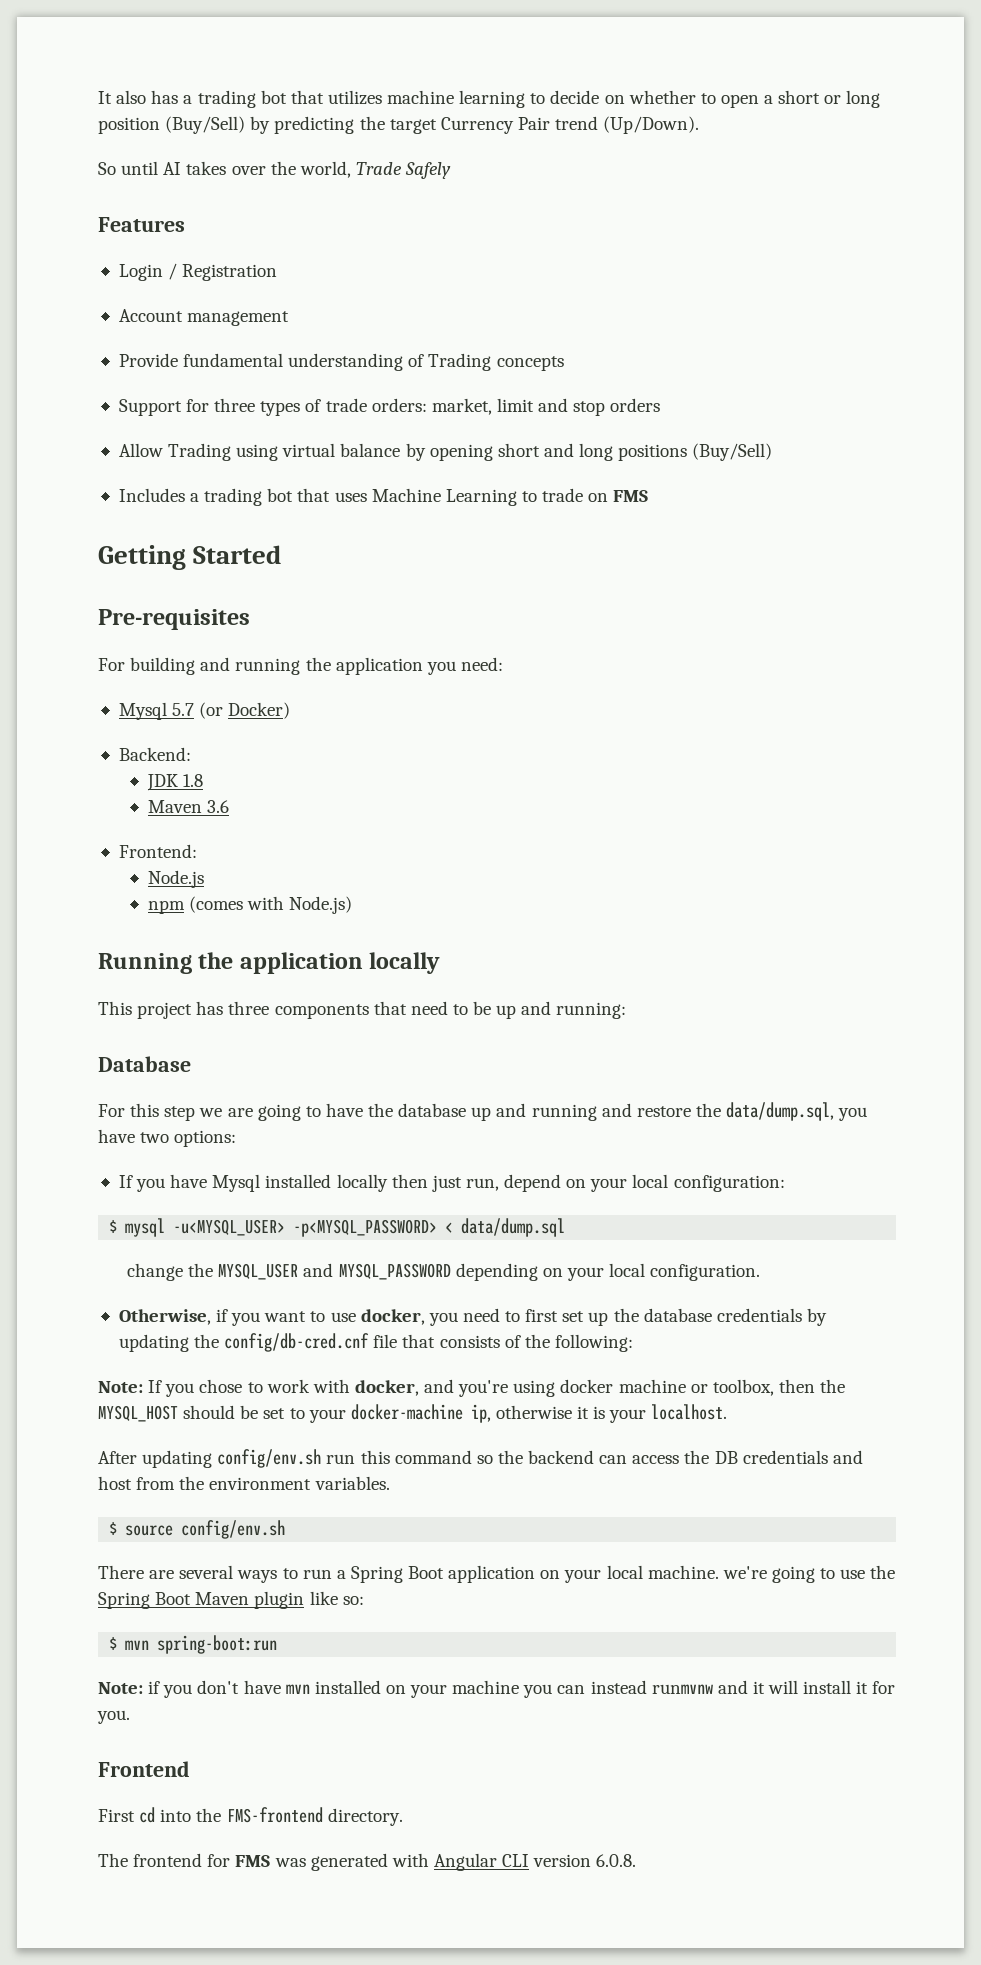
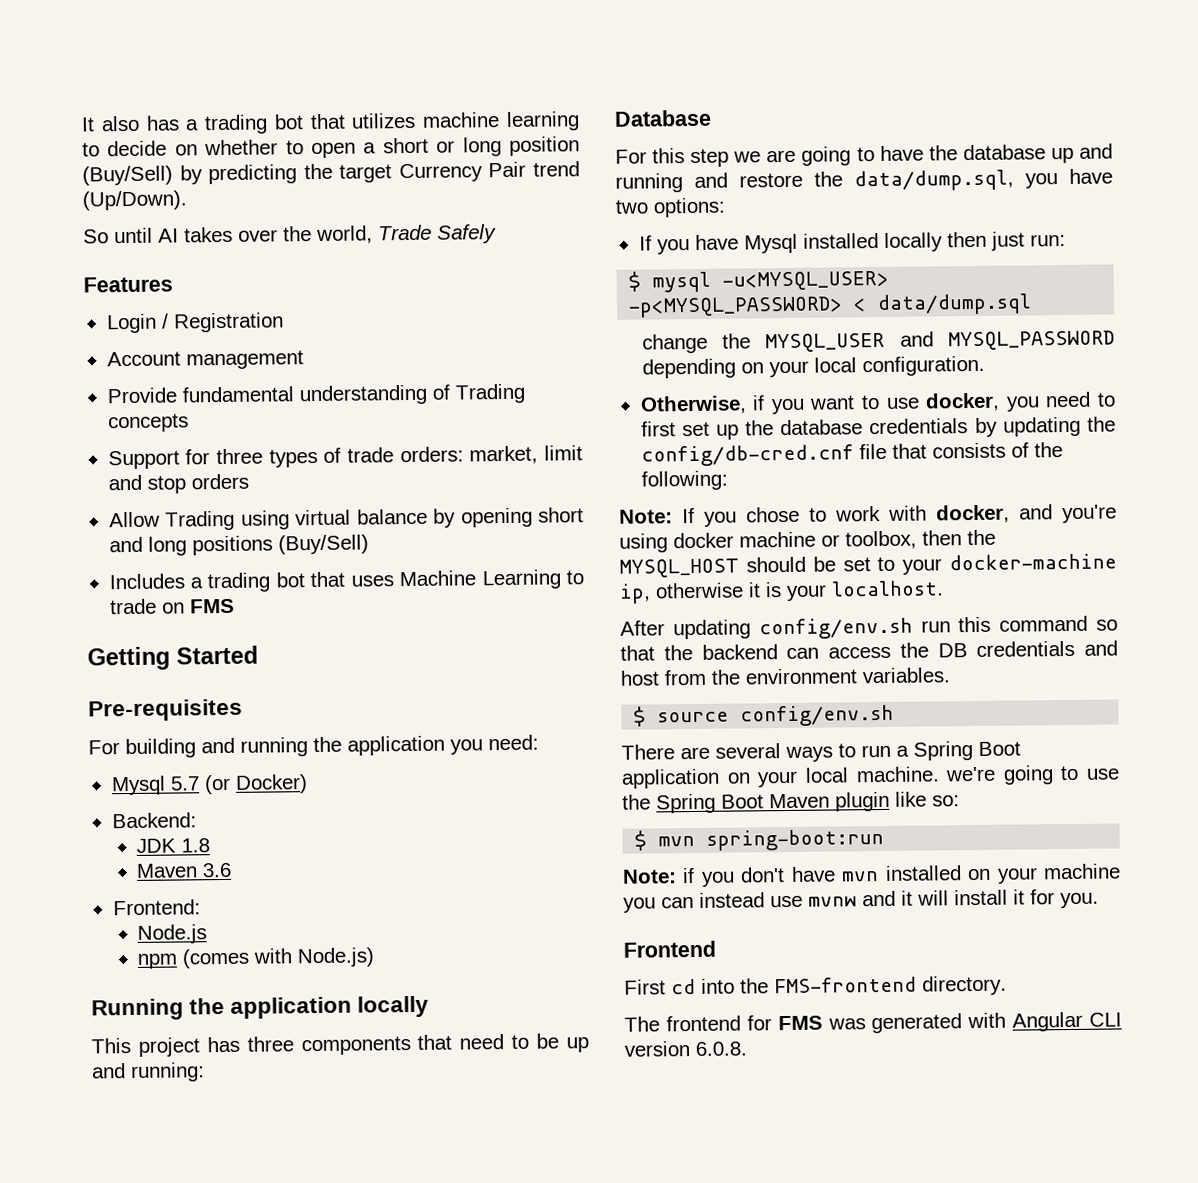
- If you have Mysql installed locally then just run, depend on your local configuration:
+ If you have Mysql installed locally then just run:
- After updating config/env.sh run this command so the backend can access the DB credentials and host from the environment variables.
+ After updating config/env.sh run this command so that the backend can access the DB credentials and host from the environment variables.
- Note: if you don't have mvn installed on your machine you can instead runmvnw and it will install it for you.
+ Note: if you don't have mvn installed on your machine you can instead use mvnw and it will install it for you.

